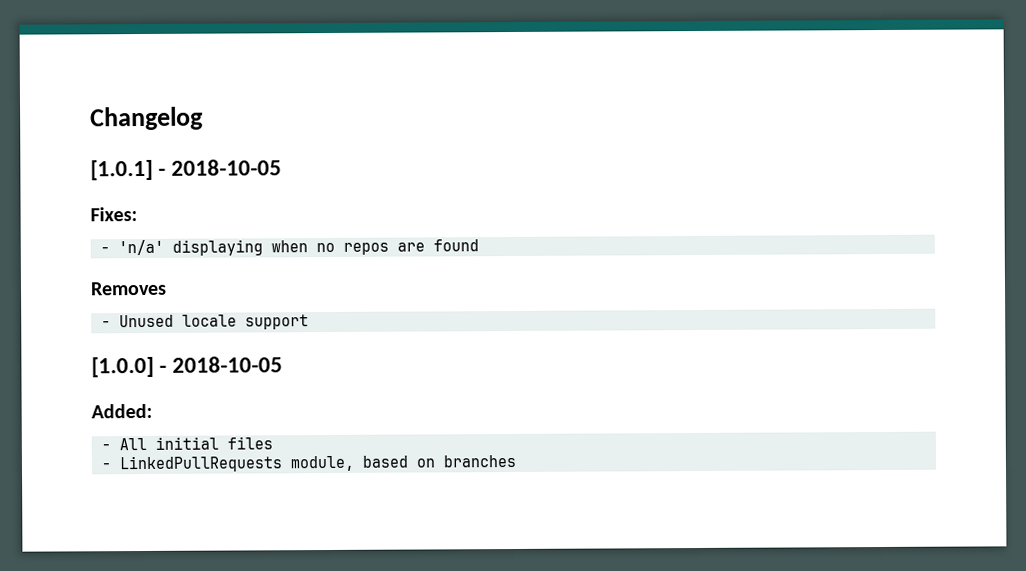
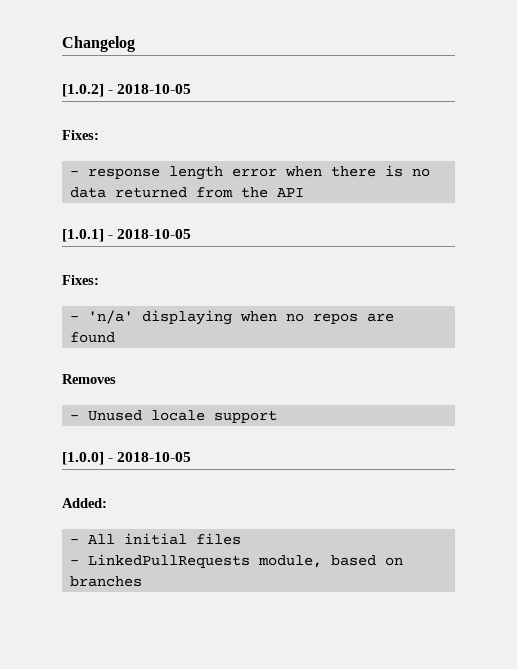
+ [1.0.2] - 2018-10-05
+ Fixes:
+ - response length error when there is no data returned from the API

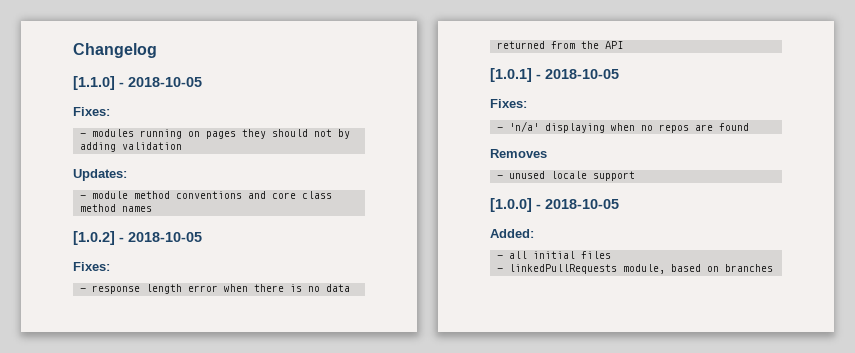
+ [1.1.0] - 2018-10-05
+ Fixes:
+ - modules running on pages they should not by adding validation
+ Updates:
+ - module method conventions and core class method names
- - Unused locale support
+ - unused locale support
- - All initial files
+ - all initial files
- - LinkedPullRequests module, based on branches
+ - linkedPullRequests module, based on branches

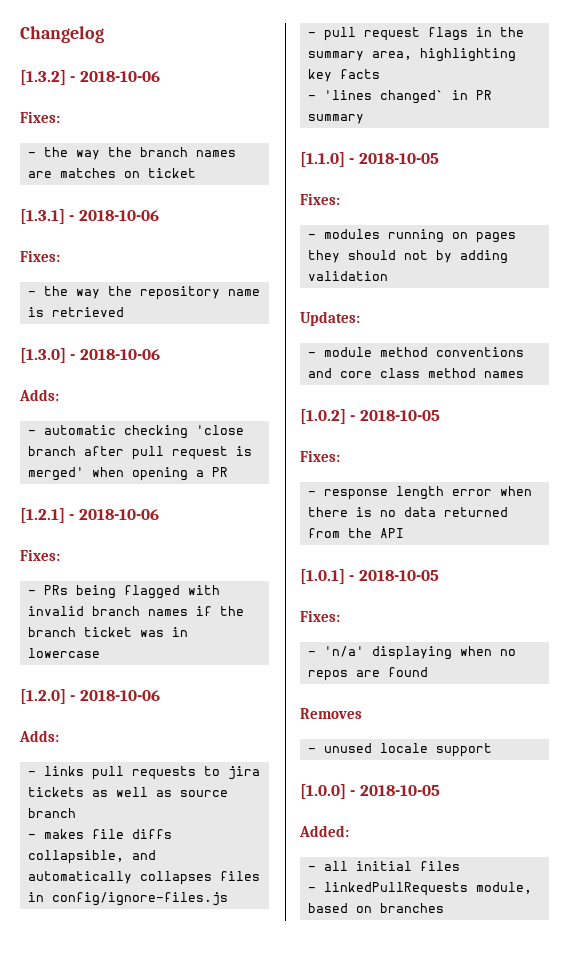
+ [1.3.2] - 2018-10-06
+ Fixes:
+ - the way the branch names are matches on ticket
+ [1.3.1] - 2018-10-06
+ Fixes:
+ - the way the repository name is retrieved
+ [1.3.0] - 2018-10-06
+ Adds:
+ - automatic checking 'close branch after pull request is merged' when opening a PR
+ [1.2.1] - 2018-10-06
+ Fixes:
+ - PRs being flagged with invalid branch names if the branch ticket was in lowercase
+ [1.2.0] - 2018-10-06
+ Adds:
+ - links pull requests to jira tickets as well as source branch
+ - makes file diffs collapsible, and automatically collapses files in config/ignore-files.js
+ - pull request flags in the summary area, highlighting key facts
+ - 'lines changed` in PR summary

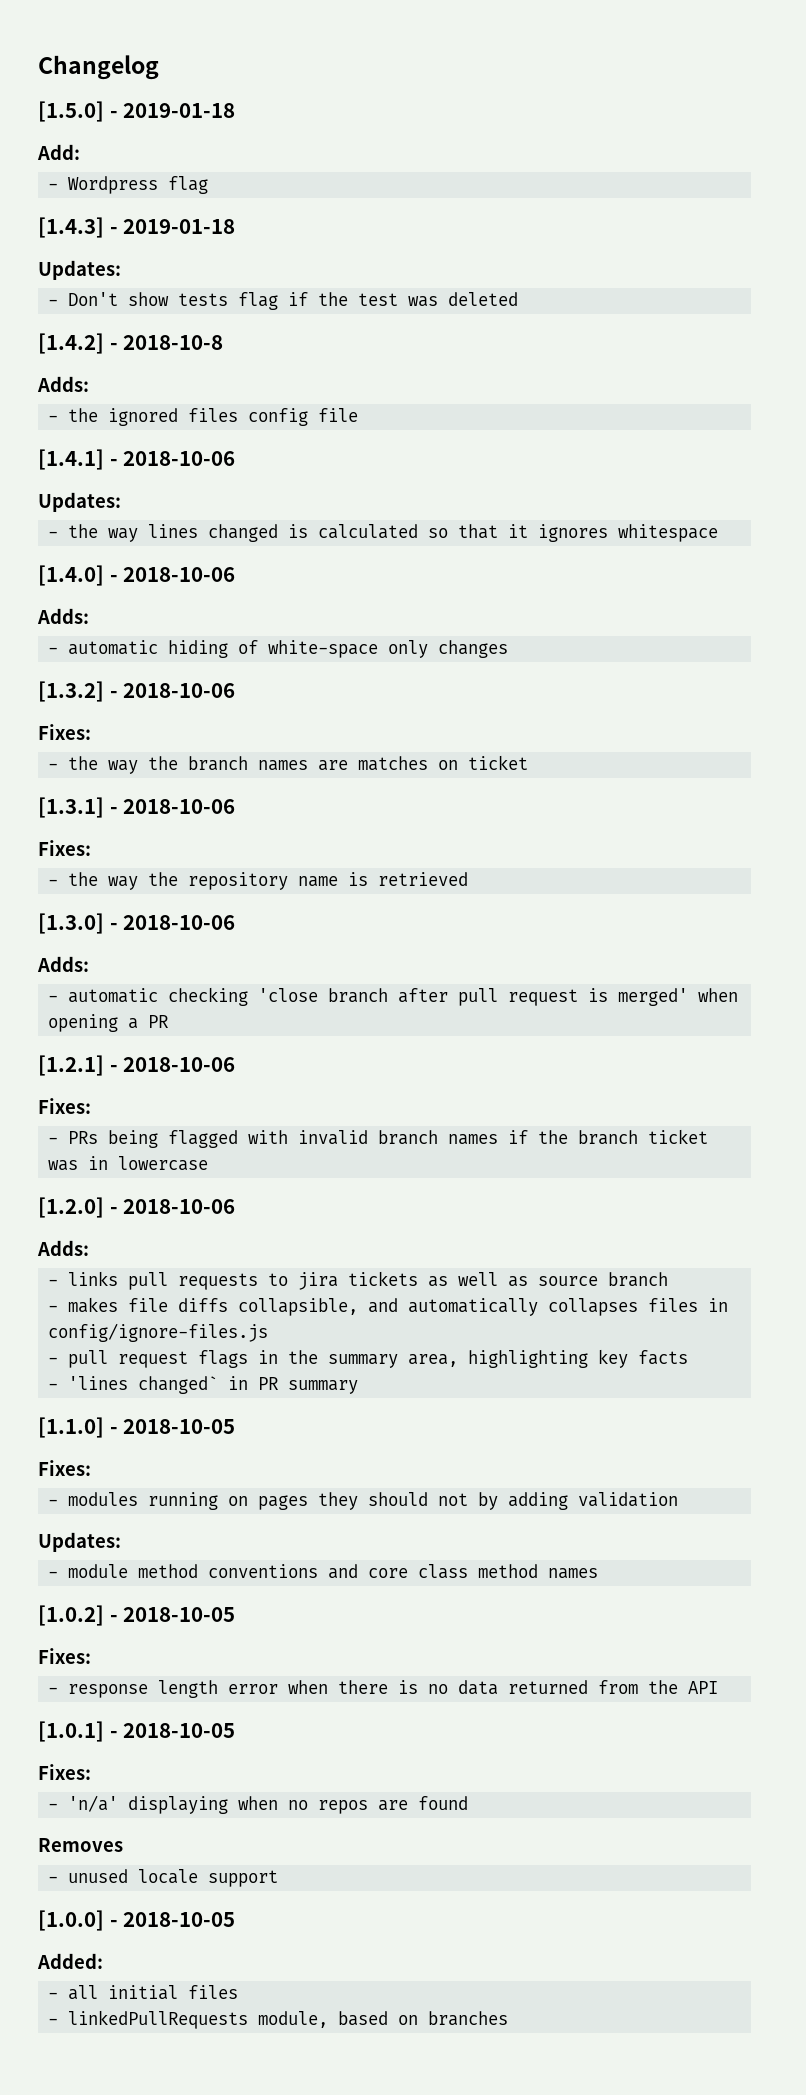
+ [1.5.0] - 2019-01-18
+ Add:
+ - Wordpress flag
+ [1.4.3] - 2019-01-18
+ Updates:
+ - Don't show tests flag if the test was deleted
+ [1.4.2] - 2018-10-8
+ Adds:
+ - the ignored files config file
+ [1.4.1] - 2018-10-06
+ Updates:
+ - the way lines changed is calculated so that it ignores whitespace
+ [1.4.0] - 2018-10-06
+ Adds:
+ - automatic hiding of white-space only changes

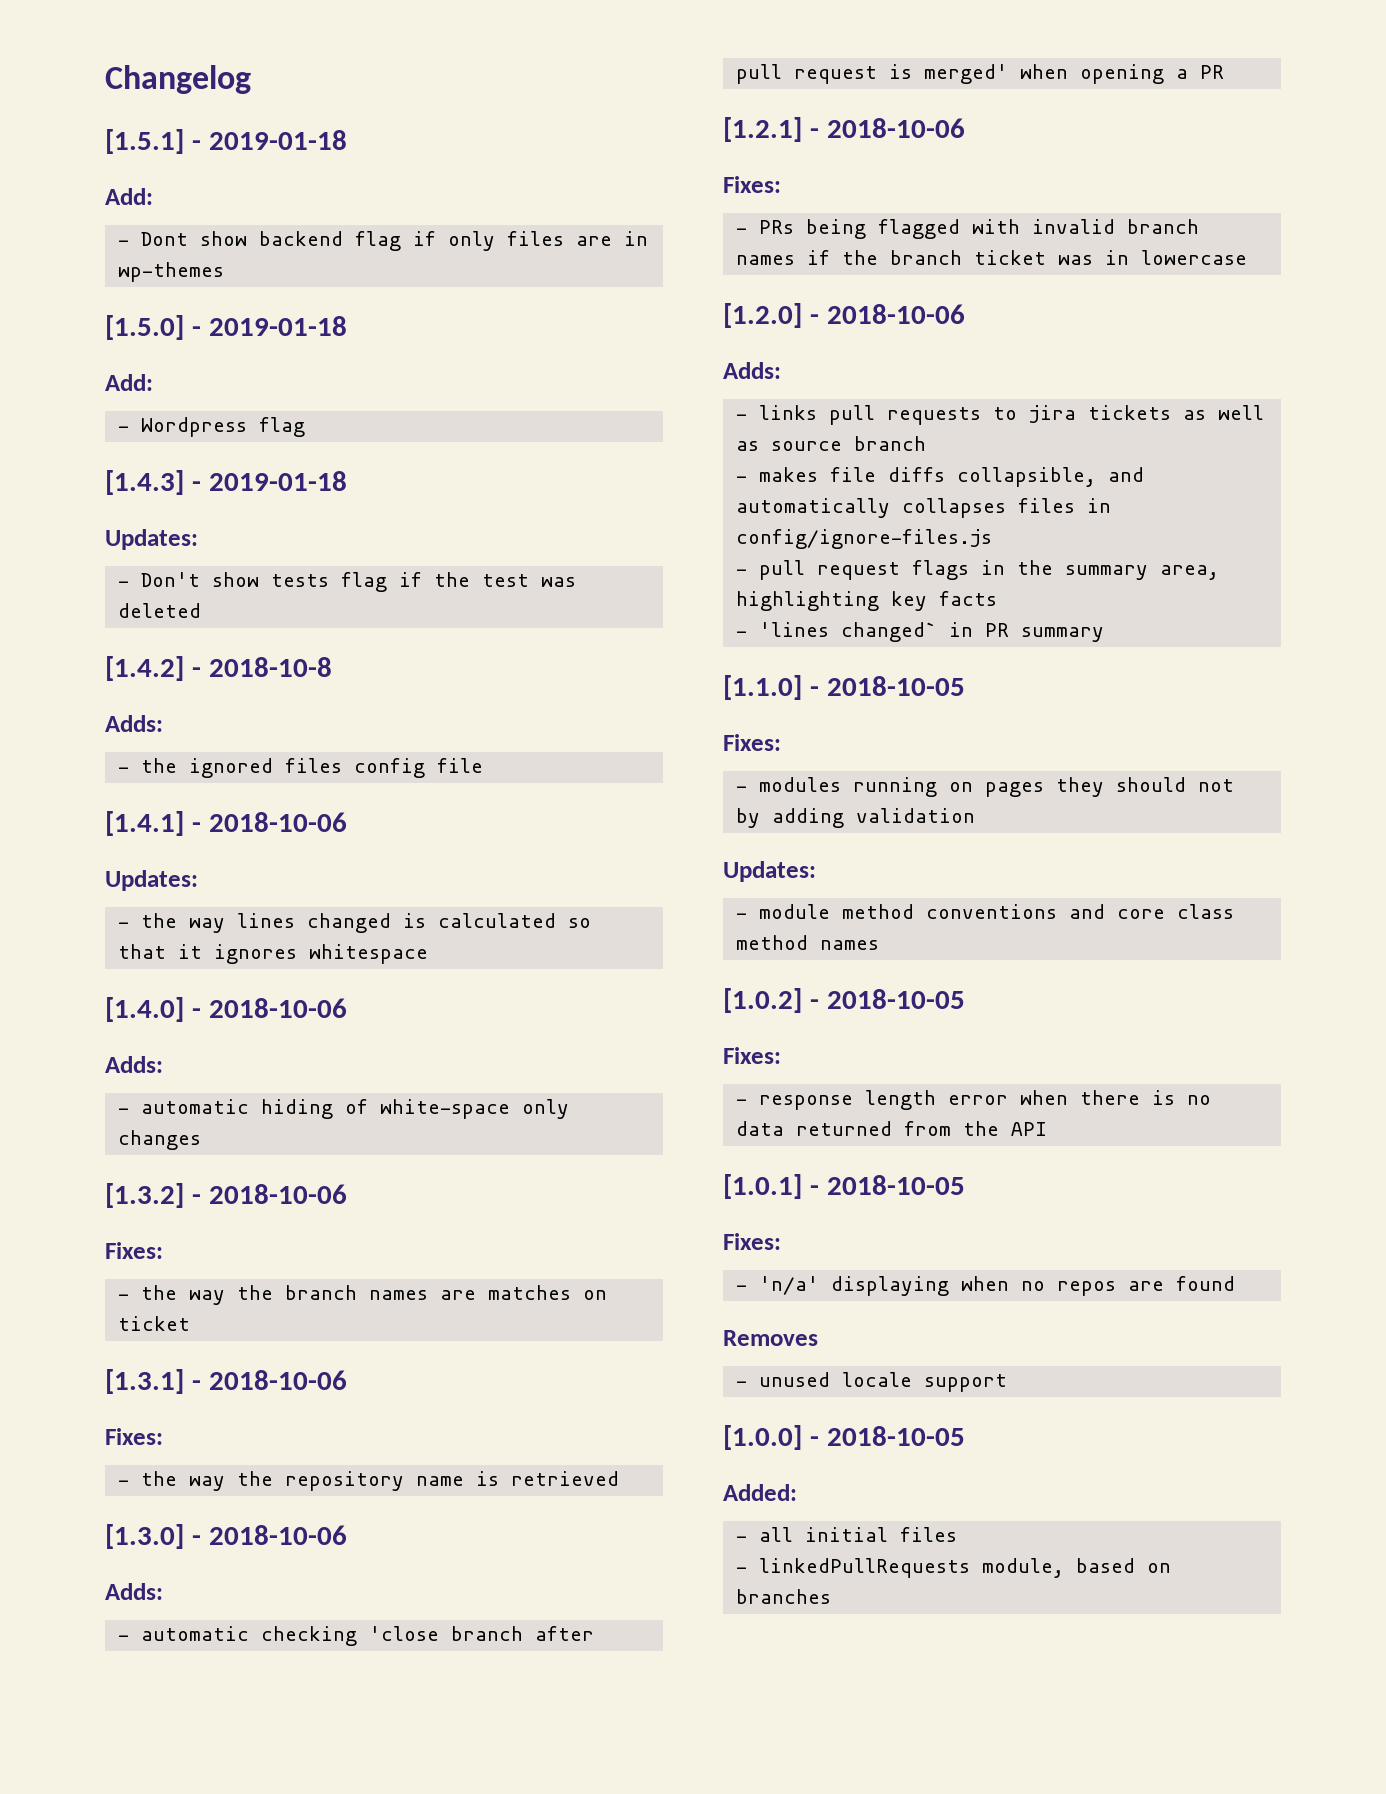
+ [1.5.1] - 2019-01-18
+ Add:
+ - Dont show backend flag if only files are in wp-themes

